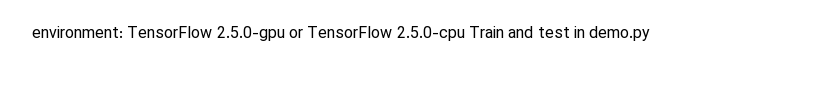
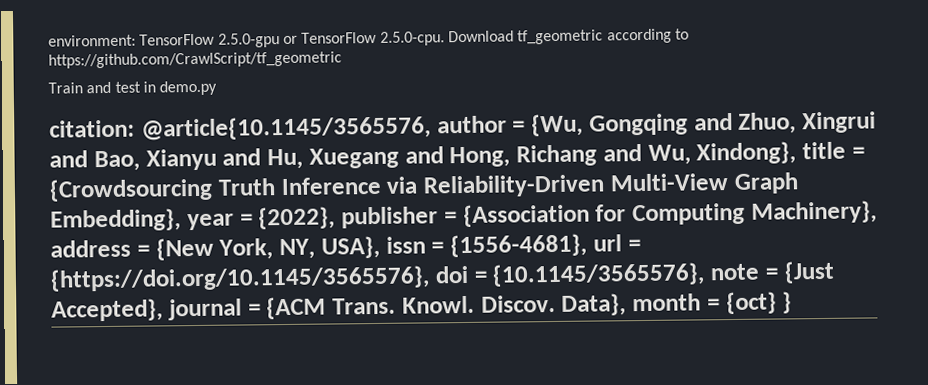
- environment: TensorFlow 2.5.0-gpu or TensorFlow 2.5.0-cpu Train and test in demo.py
+ environment: TensorFlow 2.5.0-gpu or TensorFlow 2.5.0-cpu. Download tf_geometric according to https://github.com/CrawlScript/tf_geometric
+ Train and test in demo.py
+ citation: @article{10.1145/3565576, author = {Wu, Gongqing and Zhuo, Xingrui and Bao, Xianyu and Hu, Xuegang and Hong, Richang and Wu, Xindong}, title = {Crowdsourcing Truth Inference via Reliability-Driven Multi-View Graph Embedding}, year = {2022}, publisher = {Association for Computing Machinery}, address = {New York, NY, USA}, issn = {1556-4681}, url = {https://doi.org/10.1145/3565576}, doi = {10.1145/3565576}, note = {Just Accepted}, journal = {ACM Trans. Knowl. Discov. Data}, month = {oct} }

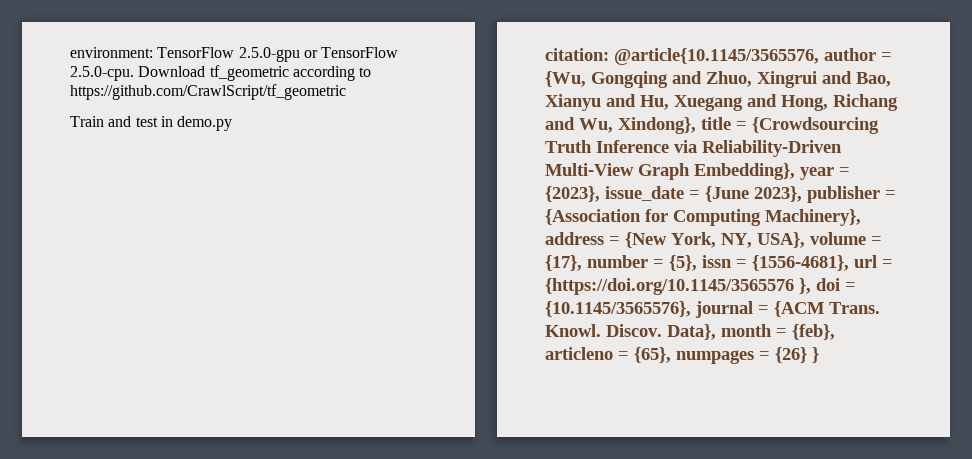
- citation: @article{10.1145/3565576, author = {Wu, Gongqing and Zhuo, Xingrui and Bao, Xianyu and Hu, Xuegang and Hong, Richang and Wu, Xindong}, title = {Crowdsourcing Truth Inference via Reliability-Driven Multi-View Graph Embedding}, year = {2022}, publisher = {Association for Computing Machinery}, address = {New York, NY, USA}, issn = {1556-4681}, url = {https://doi.org/10.1145/3565576}, doi = {10.1145/3565576}, note = {Just Accepted}, journal = {ACM Trans.
+ citation: @article{10.1145/3565576, author = {Wu, Gongqing and Zhuo, Xingrui and Bao, Xianyu and Hu, Xuegang and Hong, Richang and Wu, Xindong}, title = {Crowdsourcing Truth Inference via Reliability-Driven Multi-View Graph Embedding}, year = {2023}, issue_date = {June 2023}, publisher = {Association for Computing Machinery}, address = {New York, NY, USA}, volume = {17}, number = {5}, issn = {1556-4681}, url = {https://doi.org/10.1145/3565576 }, doi = {10.1145/3565576}, journal = {ACM Trans.
- Data}, month = {oct} }
+ Data}, month = {feb}, articleno = {65}, numpages = {26} }

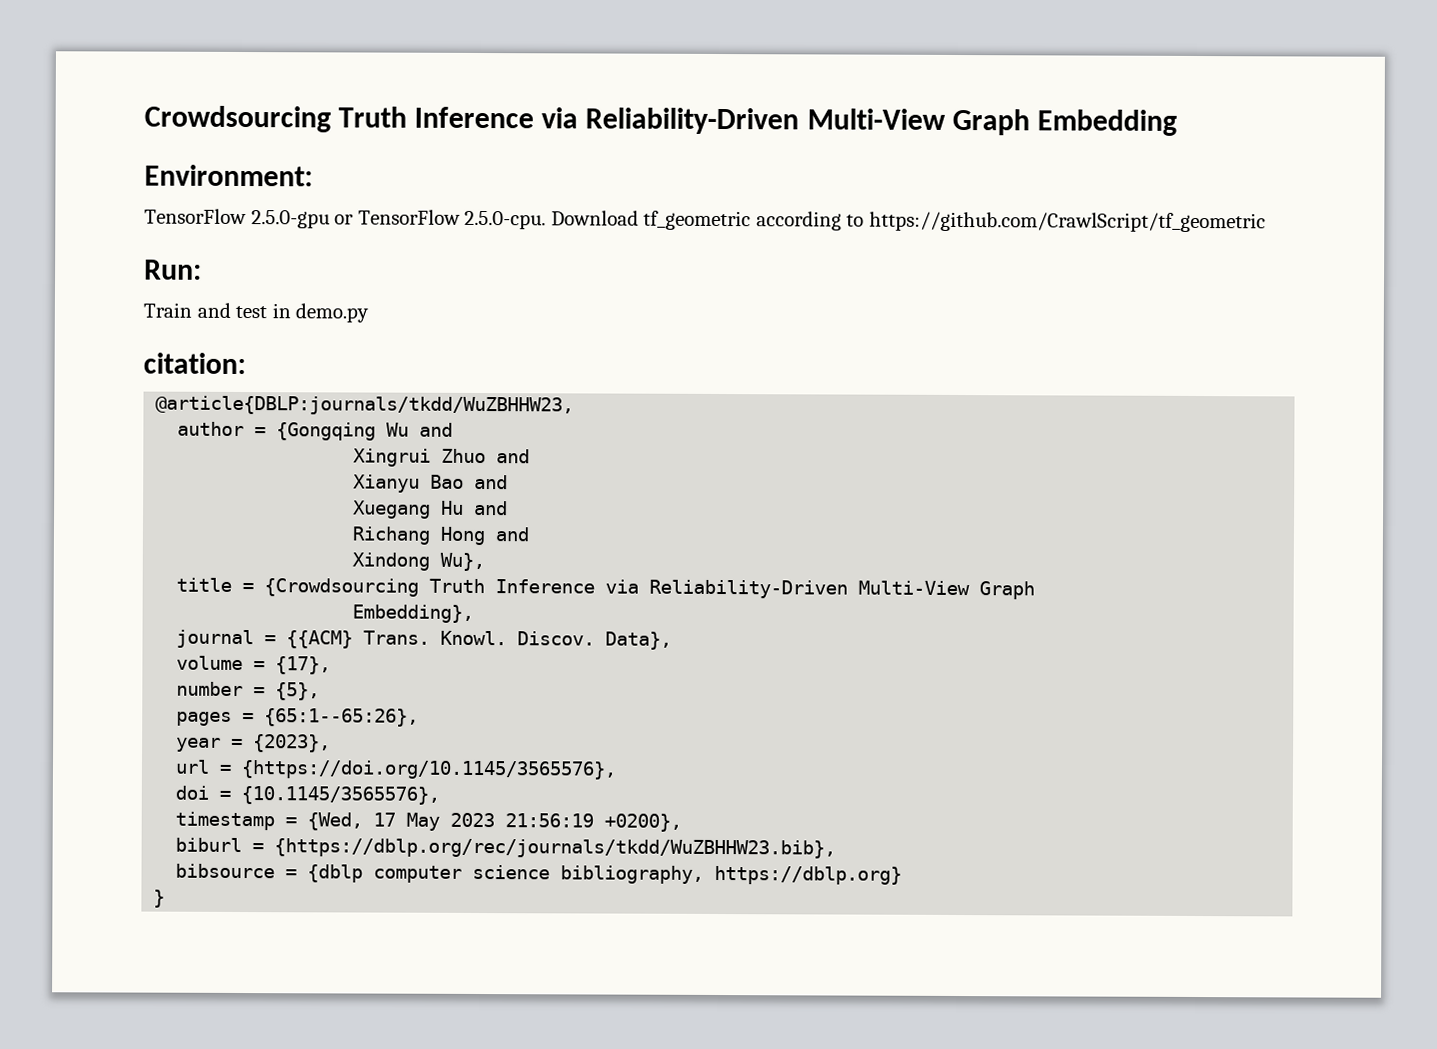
- environment: TensorFlow 2.5.0-gpu or TensorFlow 2.5.0-cpu. Download tf_geometric according to https://github.com/CrawlScript/tf_geometric
+ Crowdsourcing Truth Inference via Reliability-Driven Multi-View Graph Embedding
+ Environment:
+ TensorFlow 2.5.0-gpu or TensorFlow 2.5.0-cpu. Download tf_geometric according to https://github.com/CrawlScript/tf_geometric
+ Run:
- citation: @article{10.1145/3565576, author = {Wu, Gongqing and Zhuo, Xingrui and Bao, Xianyu and Hu, Xuegang and Hong, Richang and Wu, Xindong}, title = {Crowdsourcing Truth Inference via Reliability-Driven Multi-View Graph Embedding}, year = {2023}, issue_date = {June 2023}, publisher = {Association for Computing Machinery}, address = {New York, NY, USA}, volume = {17}, number = {5}, issn = {1556-4681}, url = {https://doi.org/10.1145/3565576 }, doi = {10.1145/3565576}, journal = {ACM Trans.
+ citation:
+ @article{DBLP:journals/tkdd/WuZBHHW23,
+ author = {Gongqing Wu and
+ Xingrui Zhuo and
+ Xianyu Bao and
+ Xuegang Hu and
+ Richang Hong and
+ Xindong Wu},
+ title = {Crowdsourcing Truth Inference via Reliability-Driven Multi-View Graph
+ Embedding},
+ journal = {{ACM} Trans.
- Data}, month = {feb}, articleno = {65}, numpages = {26} }
+ Data},
+ volume = {17},
+ number = {5},
+ pages = {65:1--65:26},
+ year = {2023},
+ url = {https://doi.org/10.1145/3565576},
+ doi = {10.1145/3565576},
+ timestamp = {Wed, 17 May 2023 21:56:19 +0200},
+ biburl = {https://dblp.org/rec/journals/tkdd/WuZBHHW23.bib},
+ bibsource = {dblp computer science bibliography, https://dblp.org}
+ }

